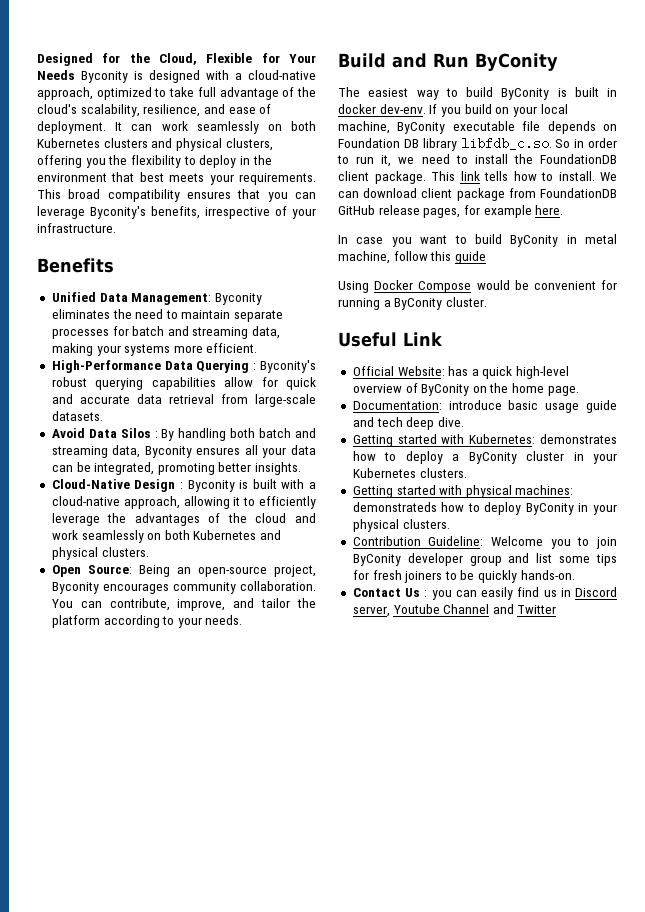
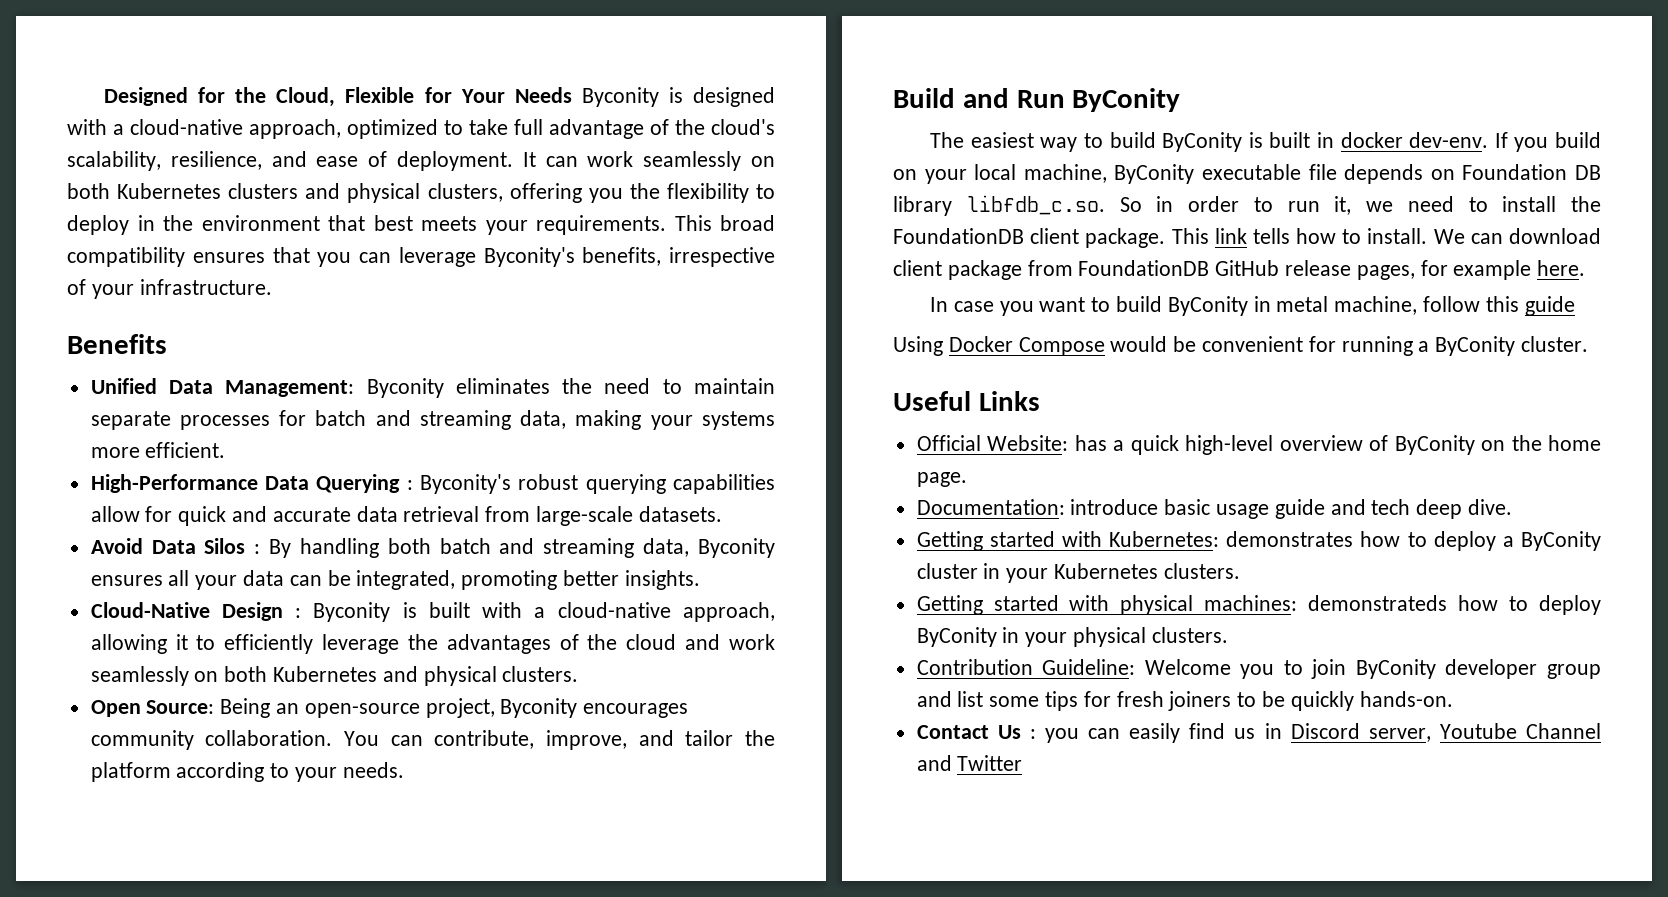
- Useful Link
+ Useful Links

